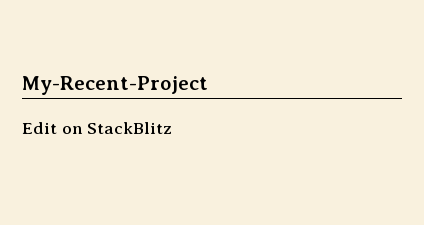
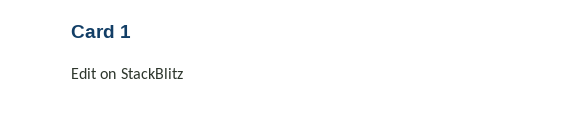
- My-Recent-Project
+ Card 1

